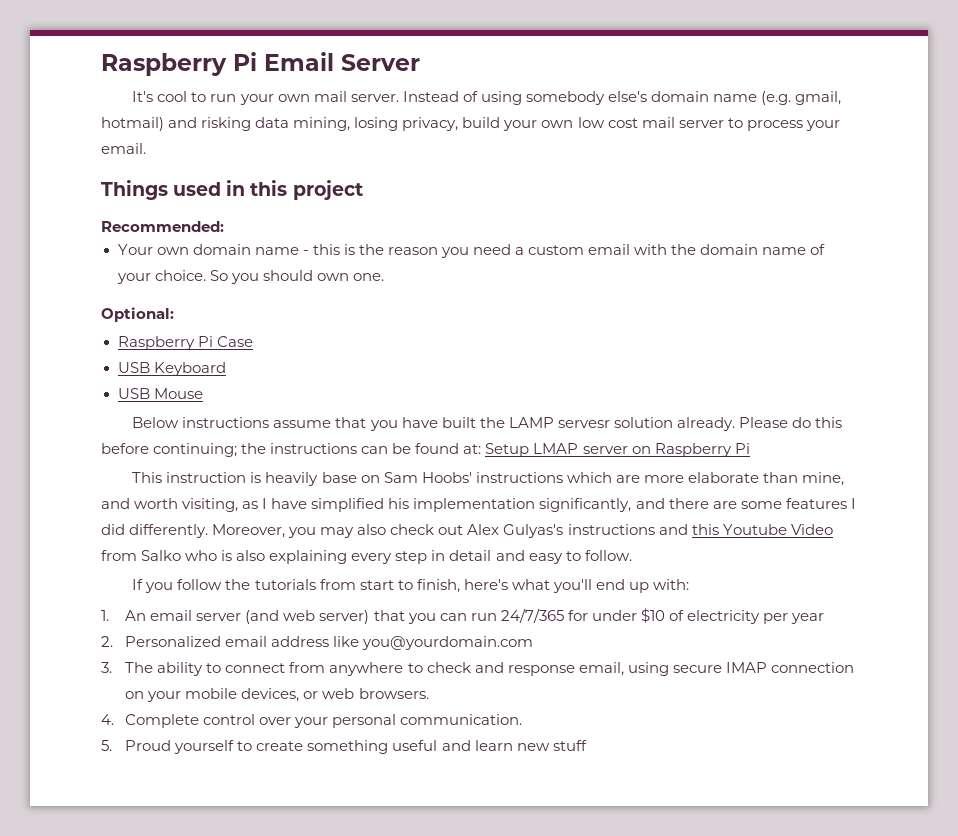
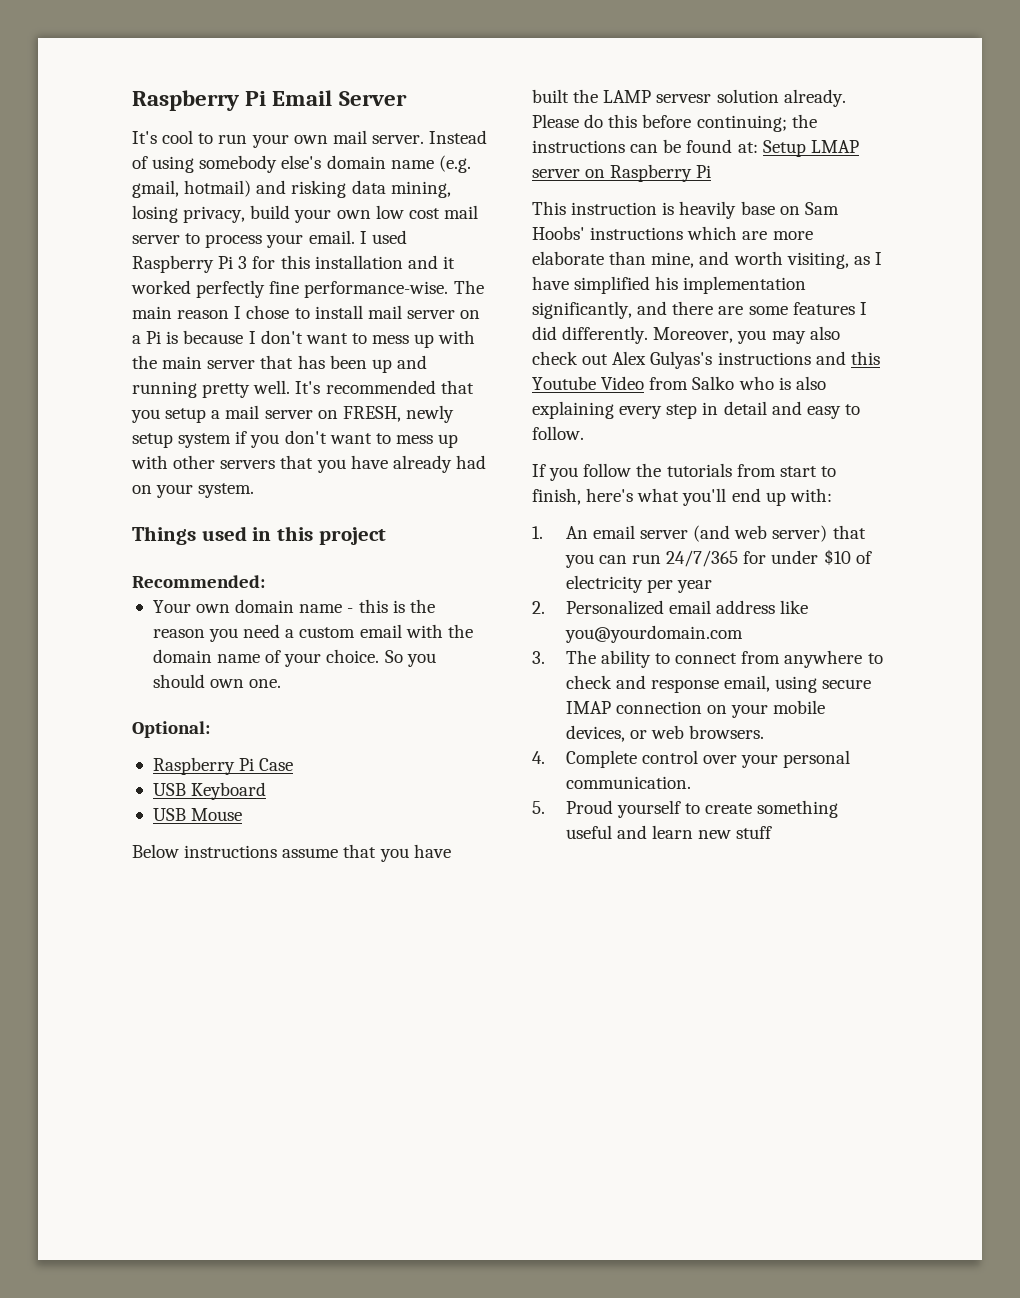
+ I used Raspberry Pi 3 for this installation and it worked perfectly fine performance-wise. The main reason I chose to install mail server on a Pi is because I don't want to mess up with the main server that has been up and running pretty well. It's recommended that you setup a mail server on FRESH, newly setup system if you don't want to mess up with other servers that you have already had on your system.

